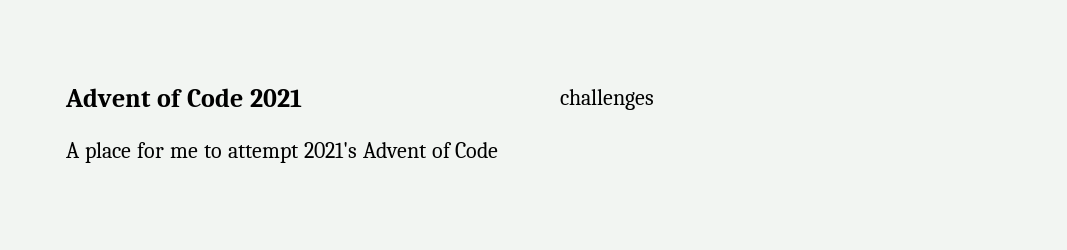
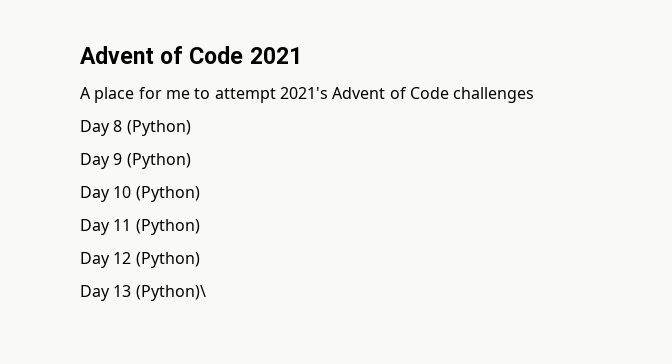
+ Day 8 (Python)
+ Day 9 (Python)
+ Day 10 (Python)
+ Day 11 (Python)
+ Day 12 (Python)
+ Day 13 (Python)\

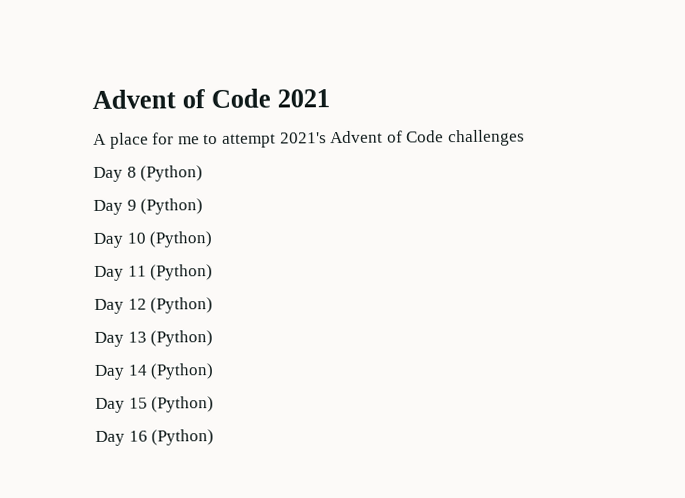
- Day 13 (Python)\
+ Day 13 (Python)
+ Day 14 (Python)
+ Day 15 (Python)
+ Day 16 (Python)

